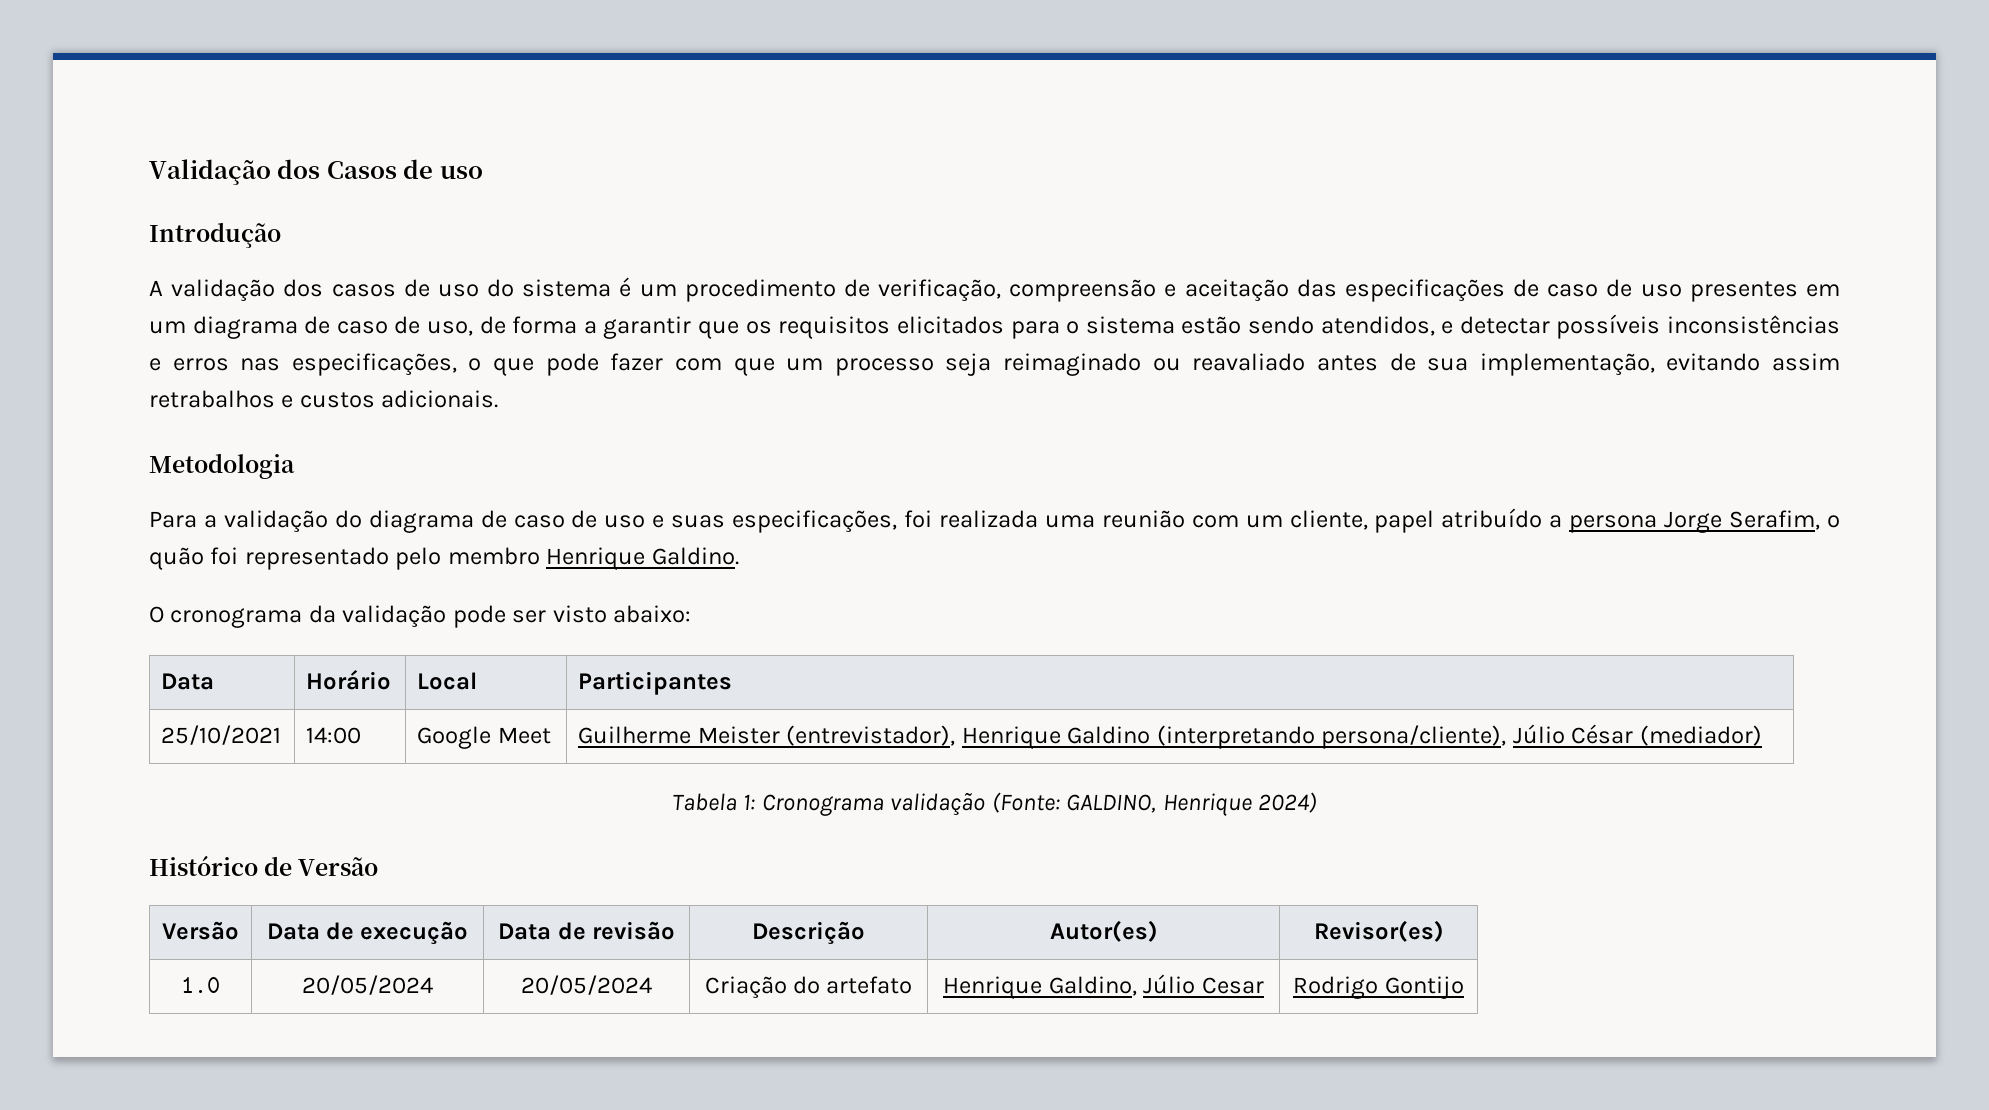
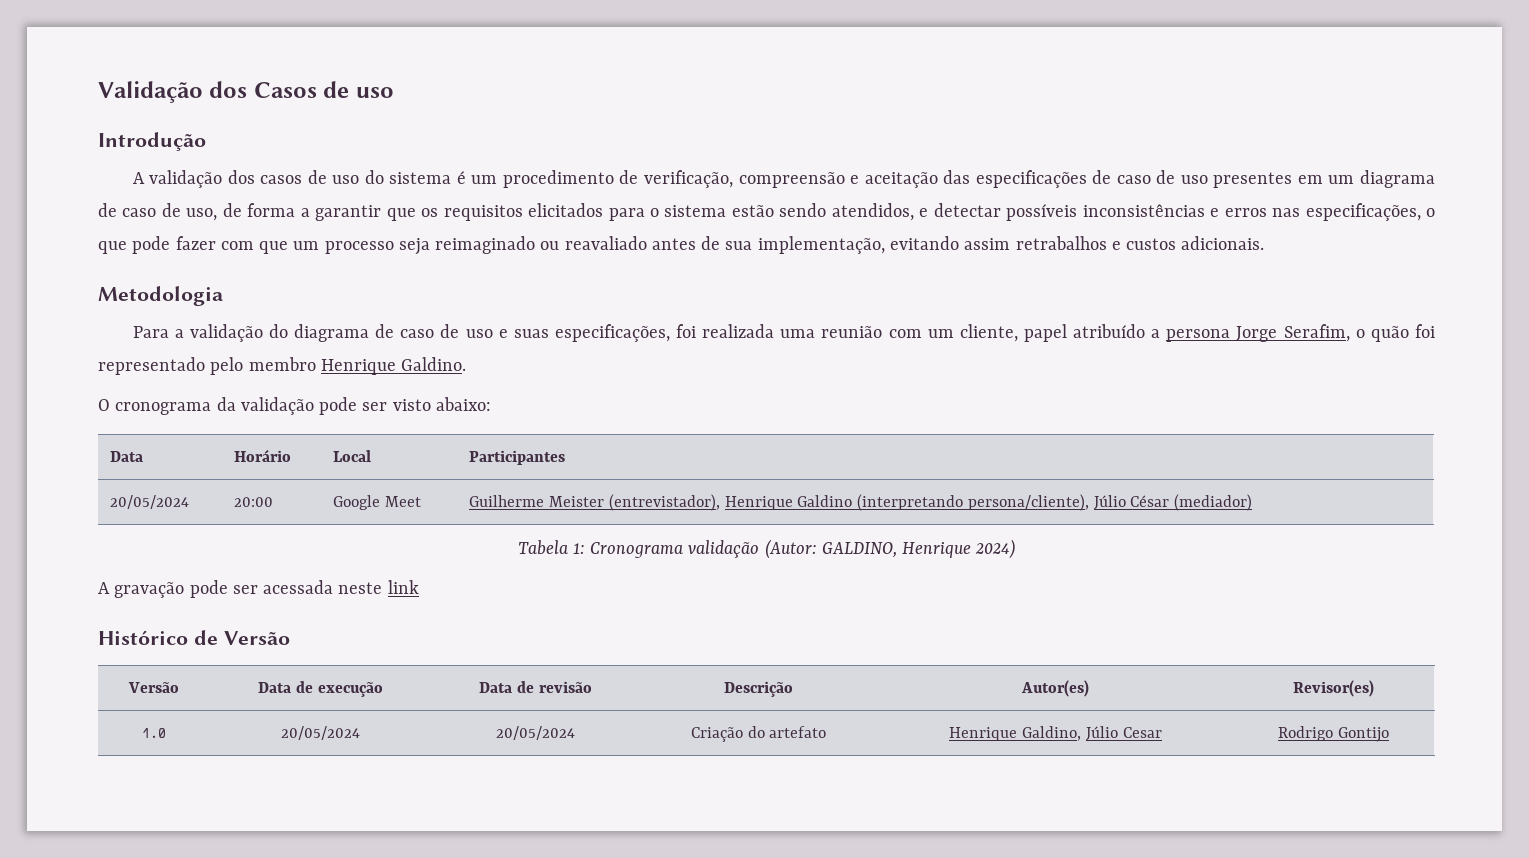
- 25/10/2021 | 14:00 | Google Meet | Guilherme Meister (entrevistador), Henrique Galdino (interpretando persona/cliente), Júlio César (mediador)
+ 20/05/2024 | 20:00 | Google Meet | Guilherme Meister (entrevistador), Henrique Galdino (interpretando persona/cliente), Júlio César (mediador)
- Tabela 1: Cronograma validação (Fonte: GALDINO, Henrique 2024)
+ Tabela 1: Cronograma validação (Autor: GALDINO, Henrique 2024)
+ A gravação pode ser acessada neste link

